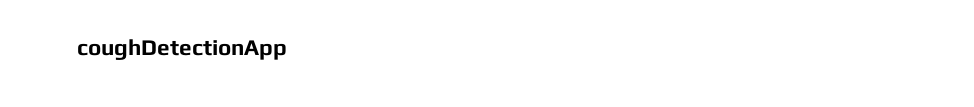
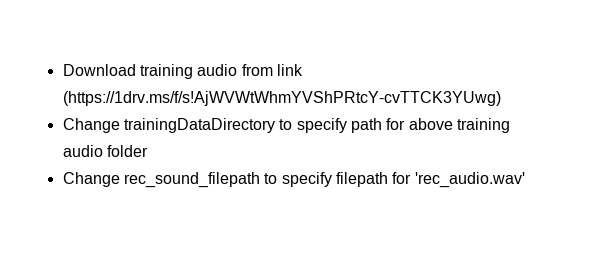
- coughDetectionApp
+ Download training audio from link (https://1drv.ms/f/s!AjWVWtWhmYVShPRtcY-cvTTCK3YUwg)
+ Change trainingDataDirectory to specify path for above training audio folder
+ Change rec_sound_filepath to specify filepath for 'rec_audio.wav'

